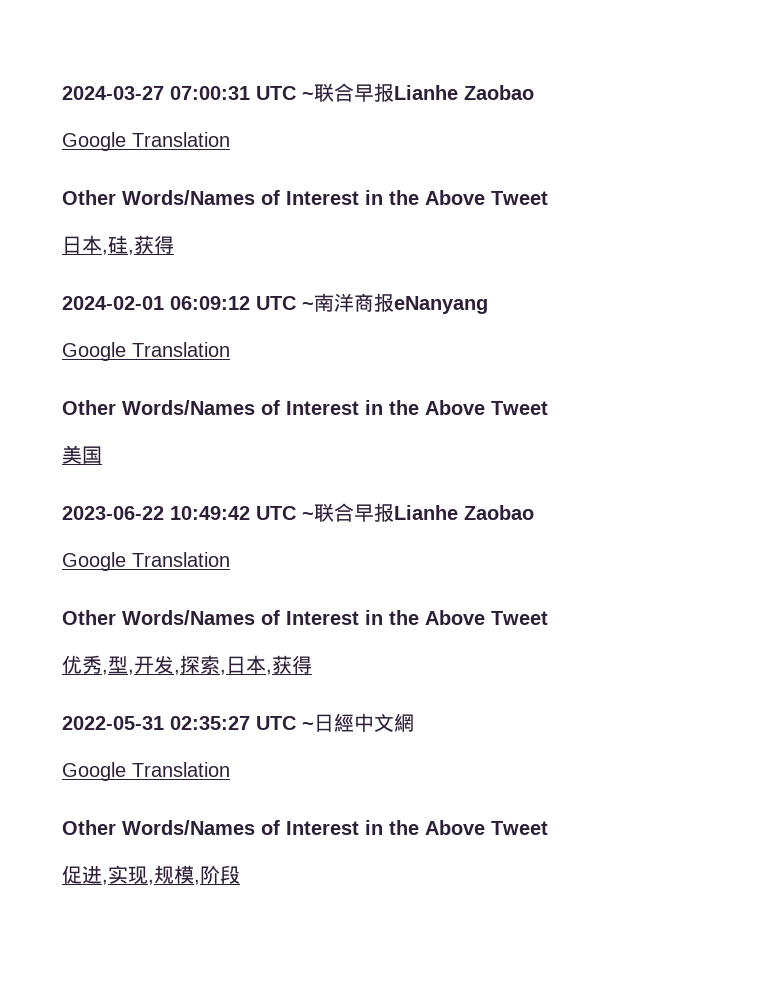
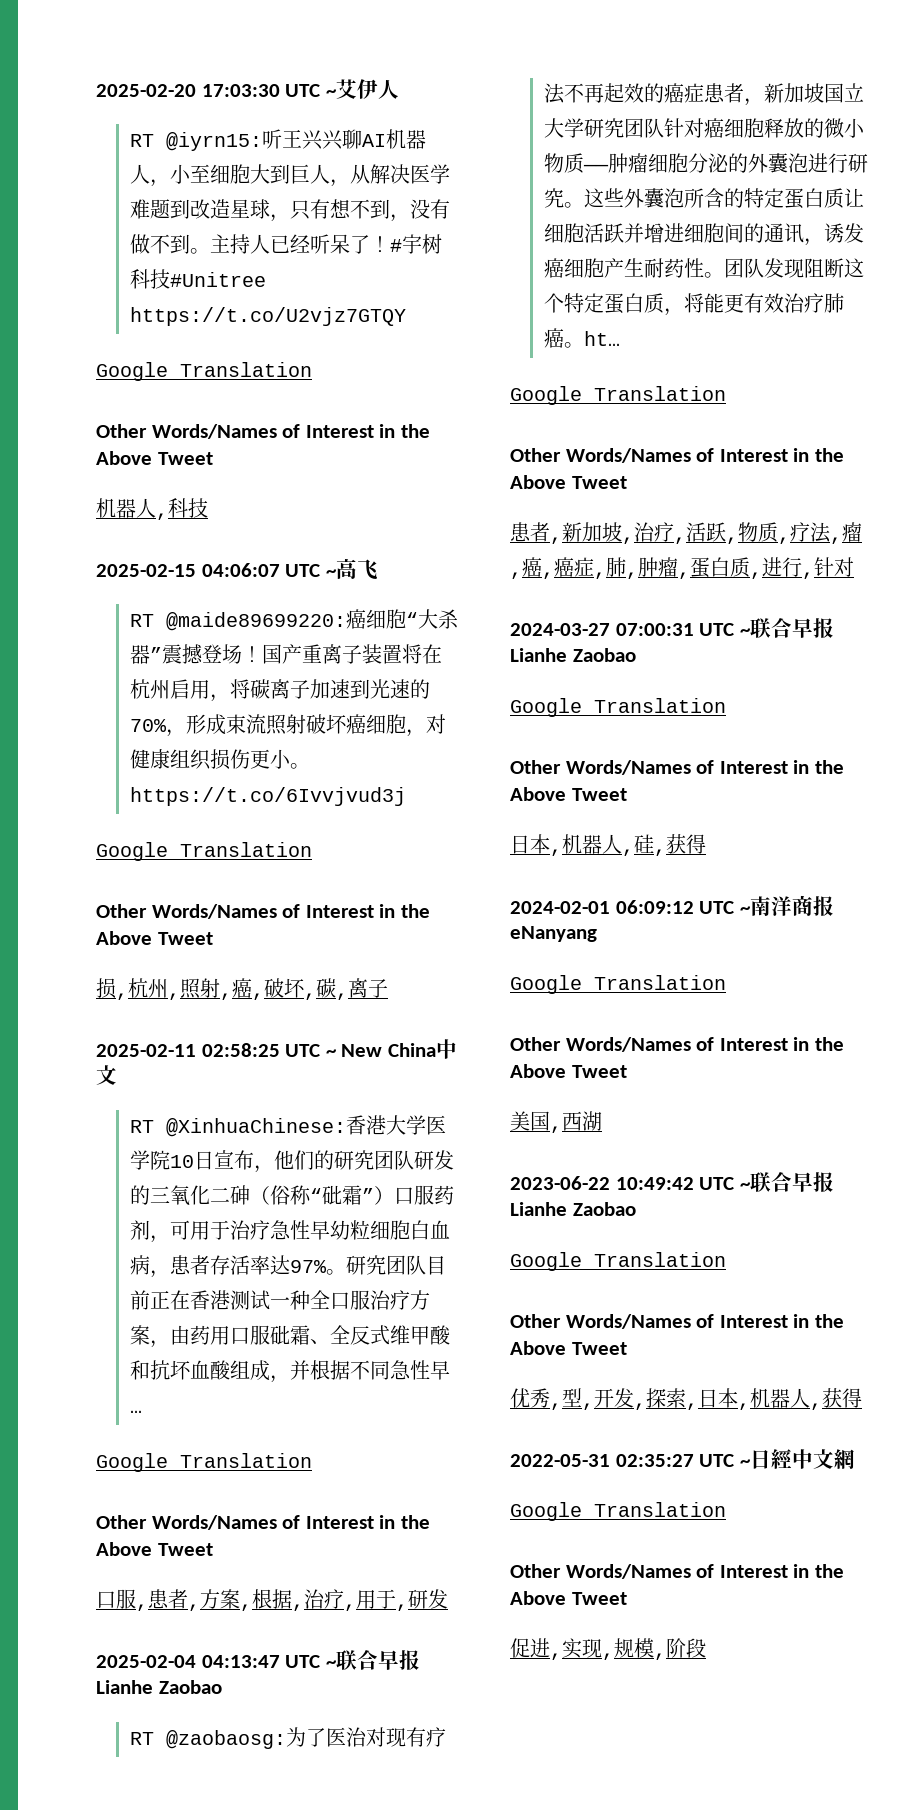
+ 2025-02-20 17:03:30 UTC ~艾伊人
+ RT @iyrn15:听王兴兴聊AI机器人，小至细胞大到巨人，从解决医学难题到改造星球，只有想不到，没有做不到。主持人已经听呆了！#宇树科技#Unitree https://t.co/U2vjz7GTQY
+ Google Translation
+ Other Words/Names of Interest in the Above Tweet
+ 机器人,科技
+ 2025-02-15 04:06:07 UTC ~高飞
+ RT @maide89699220:癌细胞“大杀器”震撼登场！国产重离子装置将在杭州启用，将碳离子加速到光速的70%，形成束流照射破坏癌细胞，对健康组织损伤更小。https://t.co/6Ivvjvud3j
+ Google Translation
+ Other Words/Names of Interest in the Above Tweet
+ 损,杭州,照射,癌,破坏,碳,离子
+ 2025-02-11 02:58:25 UTC ~ New China中文
+ RT @XinhuaChinese:香港大学医学院10日宣布，他们的研究团队研发的三氧化二砷（俗称“砒霜”）口服药剂，可用于治疗急性早幼粒细胞白血病，患者存活率达97%。研究团队目前正在香港测试一种全口服治疗方案，由药用口服砒霜、全反式维甲酸和抗坏血酸组成，并根据不同急性早…
+ Google Translation
+ Other Words/Names of Interest in the Above Tweet
+ 口服,患者,方案,根据,治疗,用于,研发
+ 2025-02-04 04:13:47 UTC ~联合早报Lianhe Zaobao
+ RT @zaobaosg:为了医治对现有疗法不再起效的癌症患者，新加坡国立大学研究团队针对癌细胞释放的微小物质——肿瘤细胞分泌的外囊泡进行研究。这些外囊泡所含的特定蛋白质让细胞活跃并增进细胞间的通讯，诱发癌细胞产生耐药性。团队发现阻断这个特定蛋白质，将能更有效治疗肺癌。ht…
+ Google Translation
+ Other Words/Names of Interest in the Above Tweet
+ 患者,新加坡,治疗,活跃,物质,疗法,瘤,癌,癌症,肺,肿瘤,蛋白质,进行,针对
- 日本,硅,获得
+ 日本,机器人,硅,获得
- 美国
+ 美国,西湖
- 优秀,型,开发,探索,日本,获得
+ 优秀,型,开发,探索,日本,机器人,获得

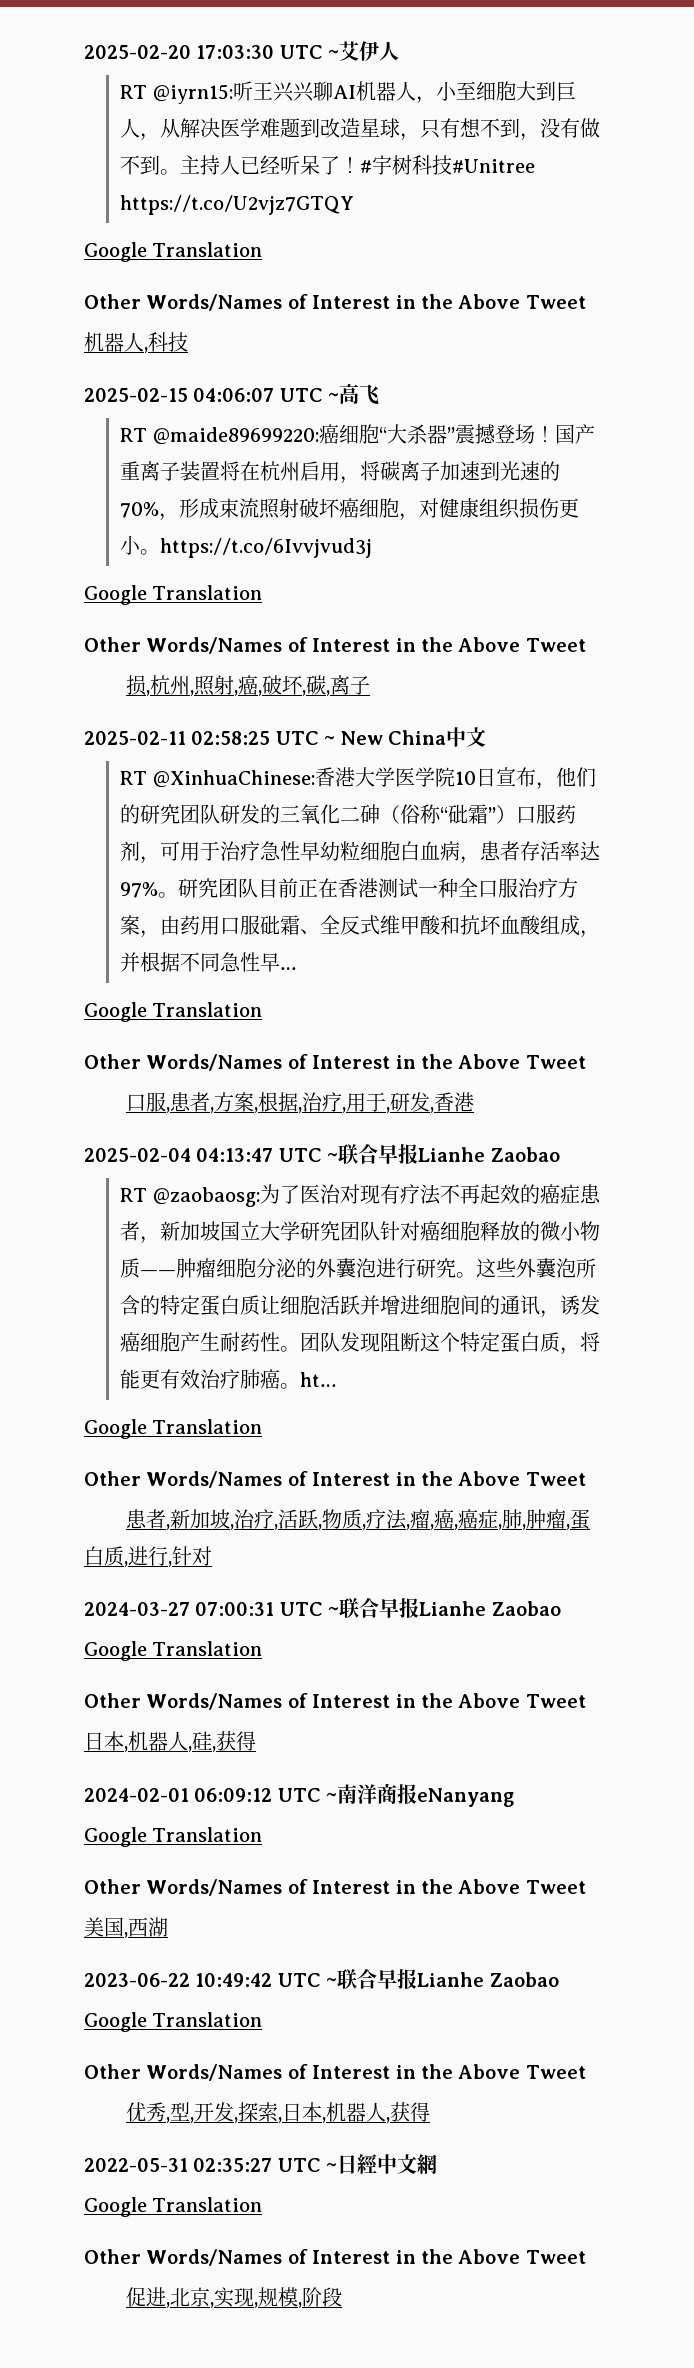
- 口服,患者,方案,根据,治疗,用于,研发
+ 口服,患者,方案,根据,治疗,用于,研发,香港
- 促进,实现,规模,阶段
+ 促进,北京,实现,规模,阶段

